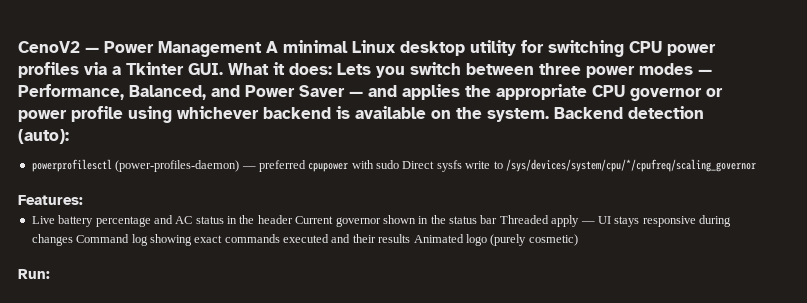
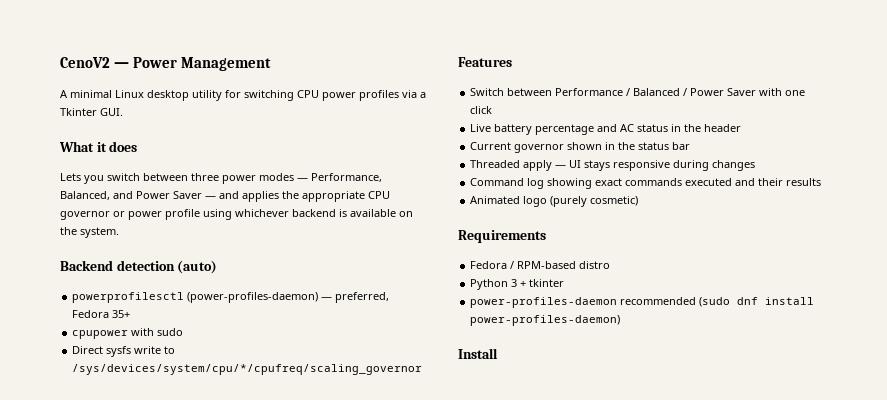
- CenoV2 — Power Management A minimal Linux desktop utility for switching CPU power profiles via a Tkinter GUI. What it does: Lets you switch between three power modes — Performance, Balanced, and Power Saver — and applies the appropriate CPU governor or power profile using whichever backend is available on the system. Backend detection (auto):
+ CenoV2 — Power Management
+ A minimal Linux desktop utility for switching CPU power profiles via a Tkinter GUI.
+ What it does
+ Lets you switch between three power modes — Performance, Balanced, and Power Saver — and applies the appropriate CPU governor or power profile using whichever backend is available on the system.
+ Backend detection (auto)
- powerprofilesctl (power-profiles-daemon) — preferred cpupower with sudo Direct sysfs write to /sys/devices/system/cpu/*/cpufreq/scaling_governor
+ powerprofilesctl (power-profiles-daemon) — preferred, Fedora 35+
+ cpupower with sudo
+ Direct sysfs write to /sys/devices/system/cpu/*/cpufreq/scaling_governor
- Features:
+ Features
+ Switch between Performance / Balanced / Power Saver with one click
- Live battery percentage and AC status in the header Current governor shown in the status bar Threaded apply — UI stays responsive during changes Command log showing exact commands executed and their results Animated logo (purely cosmetic)
+ Live battery percentage and AC status in the header
+ Current governor shown in the status bar
+ Threaded apply — UI stays responsive during changes
+ Command log showing exact commands executed and their results
+ Animated logo (purely cosmetic)
- Run:
+ Requirements
+ Fedora / RPM-based distro
+ Python 3 + tkinter
+ power-profiles-daemon recommended (sudo dnf install power-profiles-daemon)
+ Install

